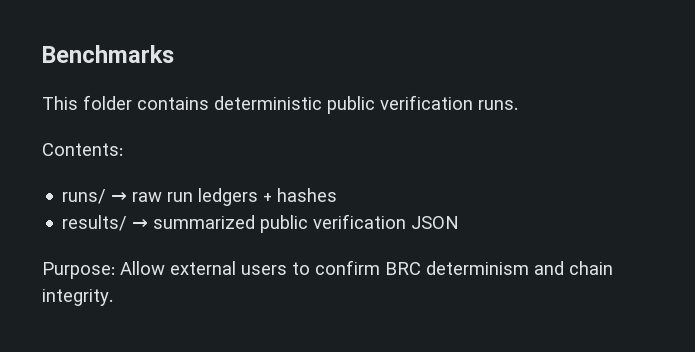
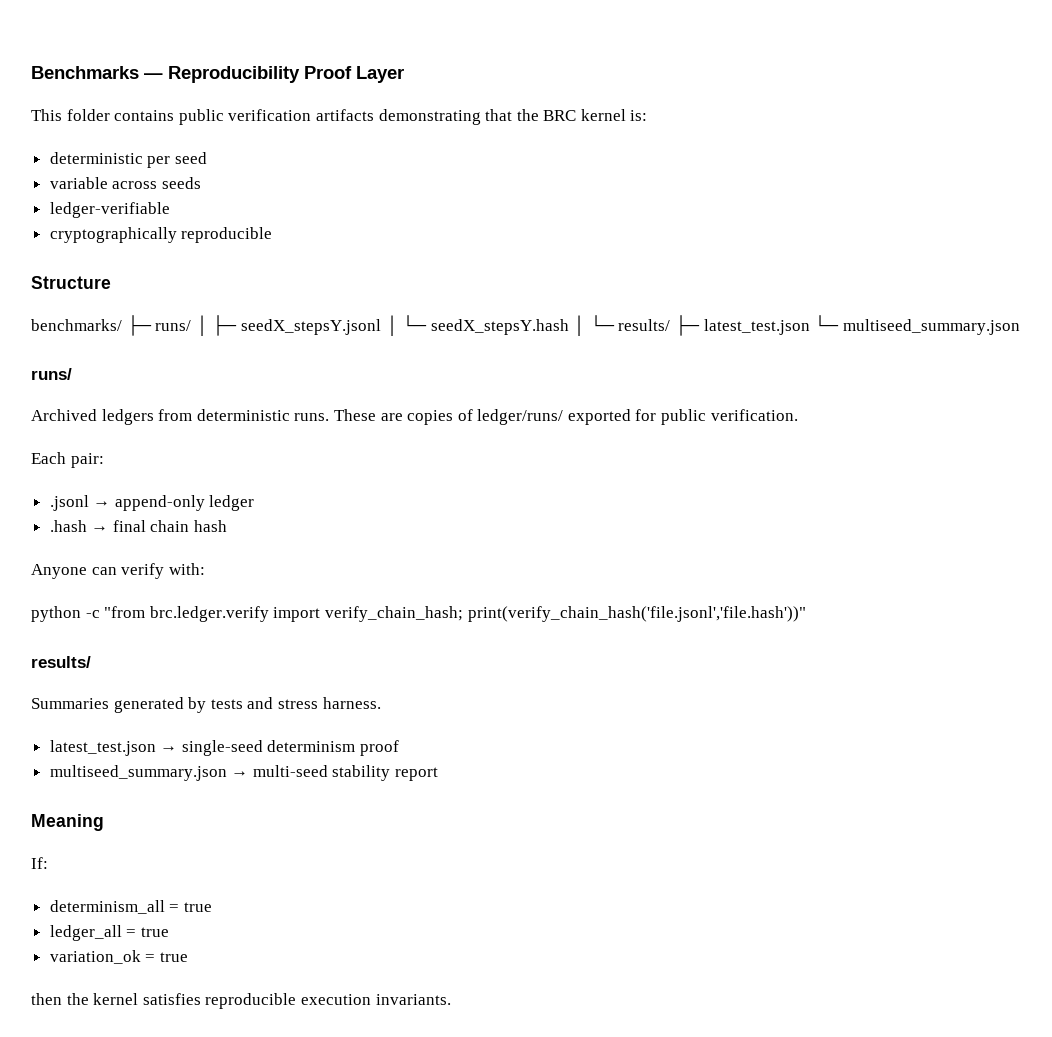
- Benchmarks
+ Benchmarks — Reproducibility Proof Layer
- This folder contains deterministic public verification runs.
- Contents:
- runs/ → raw run ledgers + hashes
- results/ → summarized public verification JSON
- Purpose: Allow external users to confirm BRC determinism and chain integrity.
+ This folder contains public verification artifacts demonstrating that the BRC kernel is:
+ deterministic per seed
+ variable across seeds
+ ledger-verifiable
+ cryptographically reproducible
+ Structure
+ benchmarks/ ├─ runs/ │ ├─ seedX_stepsY.jsonl │ └─ seedX_stepsY.hash │ └─ results/ ├─ latest_test.json └─ multiseed_summary.json
+ runs/
+ Archived ledgers from deterministic runs. These are copies of ledger/runs/ exported for public verification.
+ Each pair:
+ .jsonl → append-only ledger
+ .hash → final chain hash
+ Anyone can verify with:
+ python -c "from brc.ledger.verify import verify_chain_hash; print(verify_chain_hash('file.jsonl','file.hash'))"
+ results/
+ Summaries generated by tests and stress harness.
+ latest_test.json → single-seed determinism proof
+ multiseed_summary.json → multi-seed stability report
+ Meaning
+ If:
+ determinism_all = true
+ ledger_all = true
+ variation_ok = true
+ then the kernel satisfies reproducible execution invariants.

